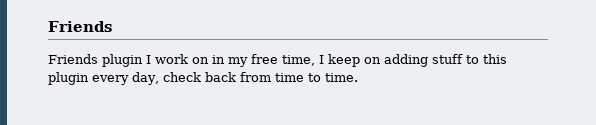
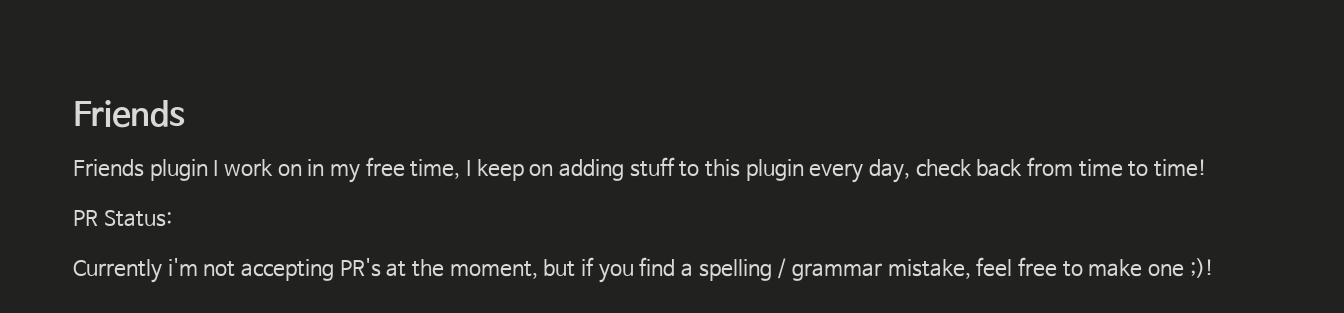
- Friends plugin I work on in my free time, I keep on adding stuff to this plugin every day, check back from time to time.
+ Friends plugin I work on in my free time, I keep on adding stuff to this plugin every day, check back from time to time!
+ PR Status:
+ Currently i'm not accepting PR's at the moment, but if you find a spelling / grammar mistake, feel free to make one ;)!

